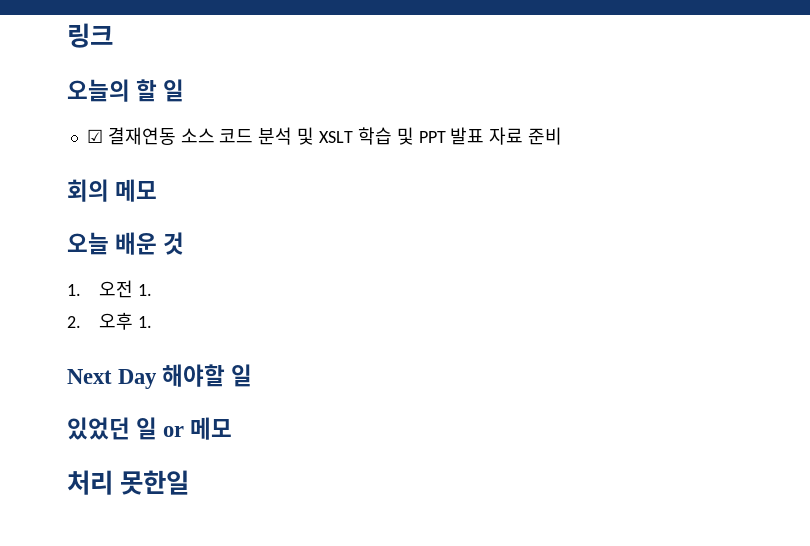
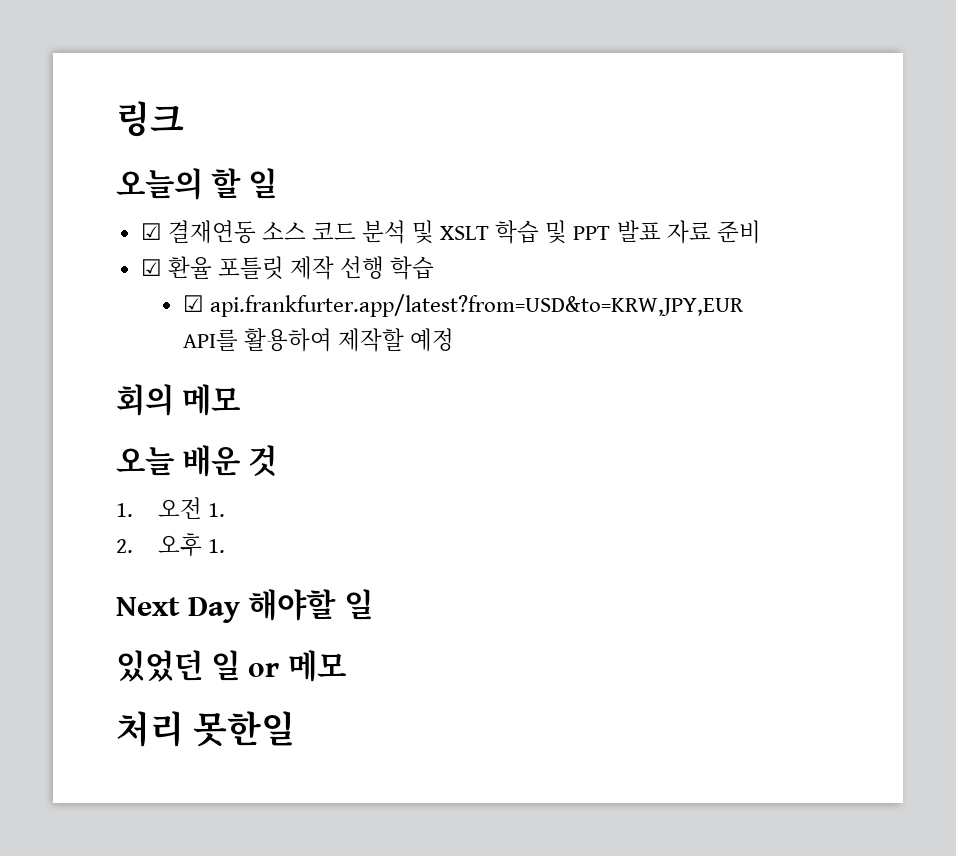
+ ☑ 환율 포틀릿 제작 선행 학습
+ ☑ api.frankfurter.app/latest?from=USD&to=KRW,JPY,EUR API를 활용하여 제작할 예정

